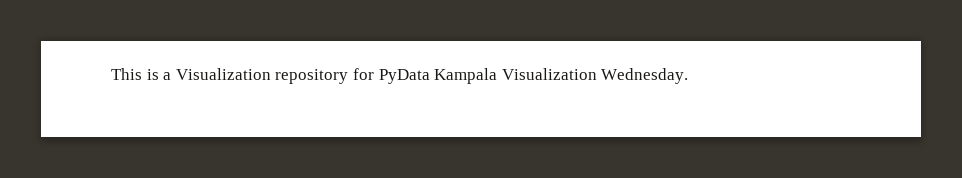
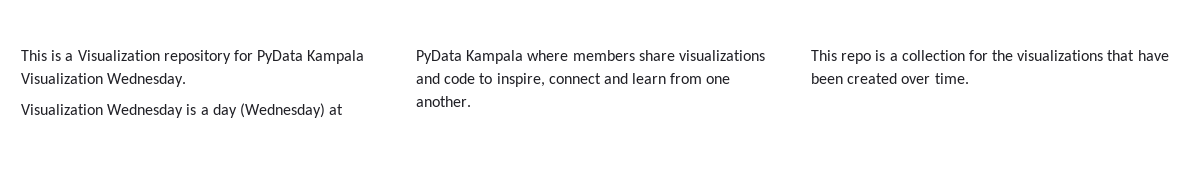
+ Visualization Wednesday is a day (Wednesday) at PyData Kampala where members share visualizations and code to inspire, connect and learn from one another.
+ This repo is a collection for the visualizations that have been created over time.

